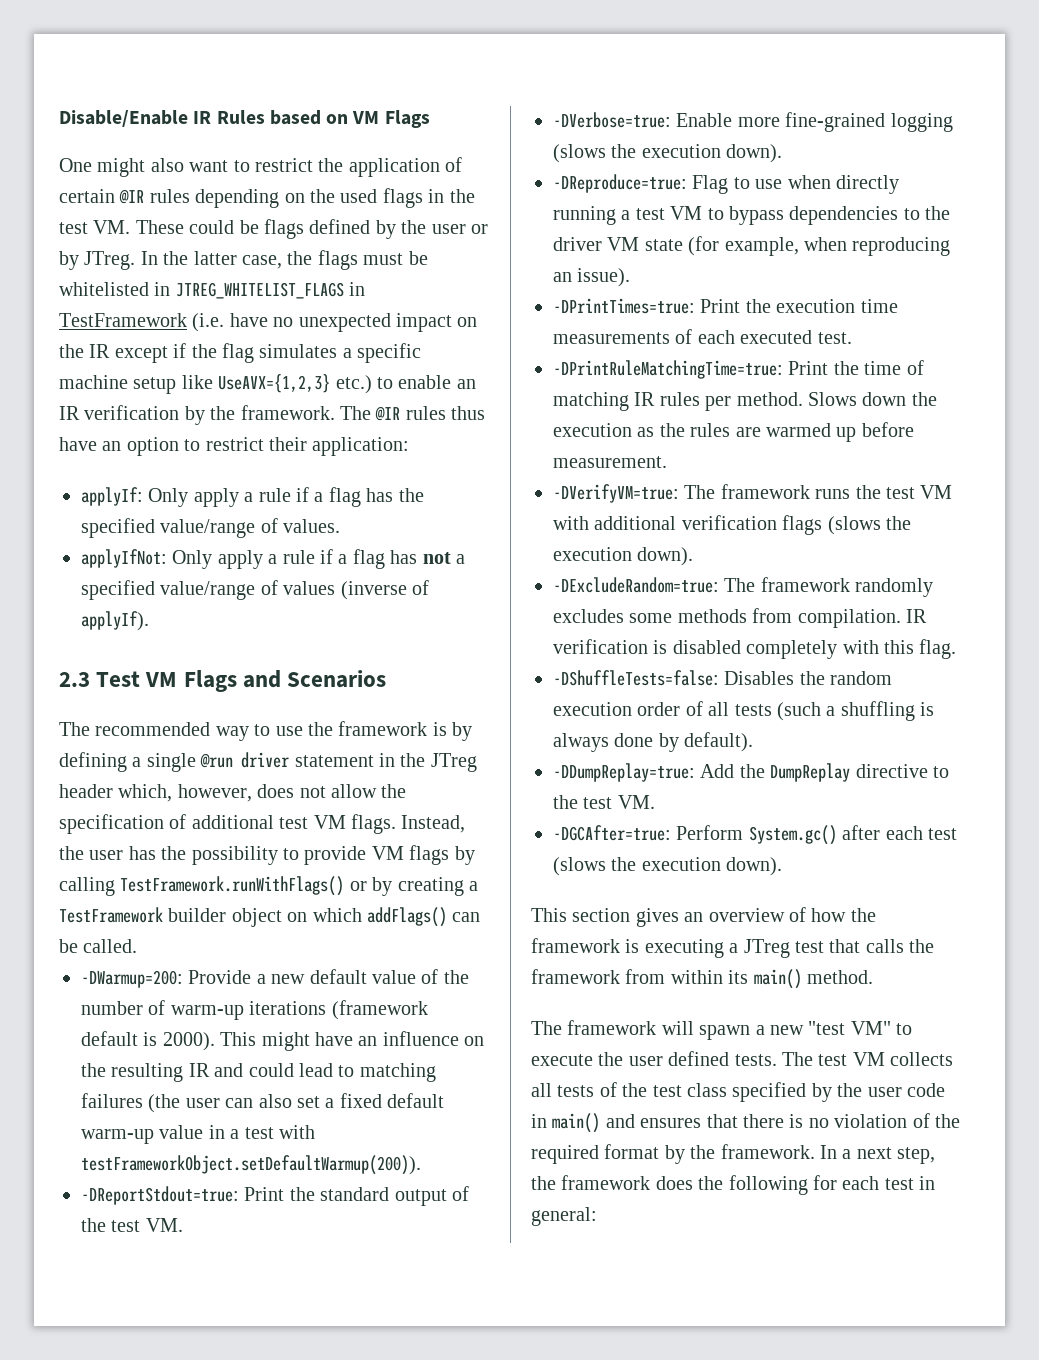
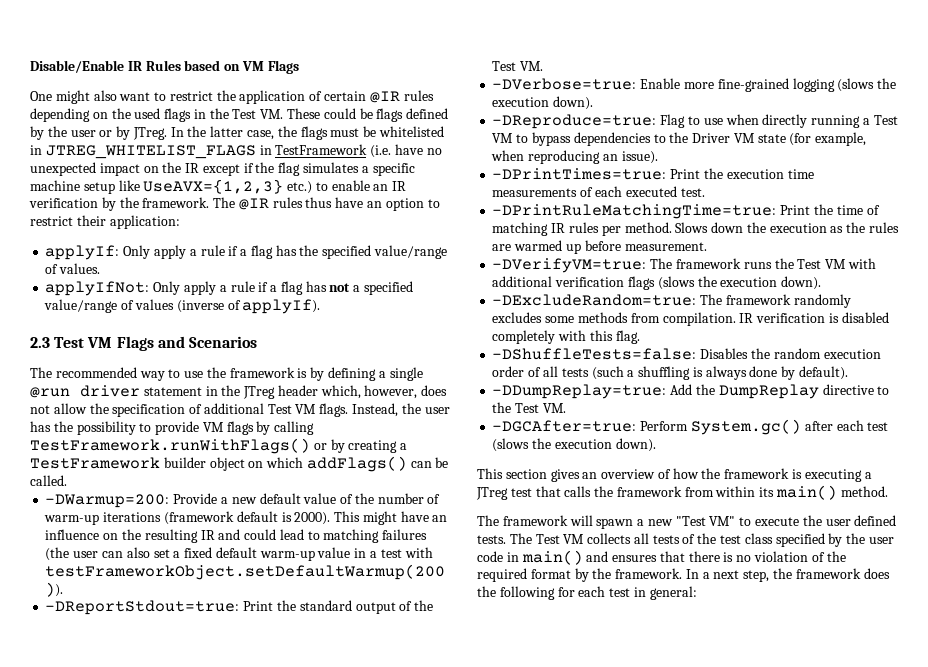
- One might also want to restrict the application of certain @IR rules depending on the used flags in the test VM. These could be flags defined by the user or by JTreg.
+ One might also want to restrict the application of certain @IR rules depending on the used flags in the Test VM. These could be flags defined by the user or by JTreg.
- The recommended way to use the framework is by defining a single @run driver statement in the JTreg header which, however, does not allow the specification of additional test VM flags.
+ The recommended way to use the framework is by defining a single @run driver statement in the JTreg header which, however, does not allow the specification of additional Test VM flags.
- -DReportStdout=true: Print the standard output of the test VM.
+ -DReportStdout=true: Print the standard output of the Test VM.
- -DReproduce=true: Flag to use when directly running a test VM to bypass dependencies to the driver VM state (for example, when reproducing an issue).
+ -DReproduce=true: Flag to use when directly running a Test VM to bypass dependencies to the Driver VM state (for example, when reproducing an issue).
- -DVerifyVM=true: The framework runs the test VM with additional verification flags (slows the execution down).
+ -DVerifyVM=true: The framework runs the Test VM with additional verification flags (slows the execution down).
- -DDumpReplay=true: Add the DumpReplay directive to the test VM.
+ -DDumpReplay=true: Add the DumpReplay directive to the Test VM.
- The framework will spawn a new "test VM" to execute the user defined tests.
+ The framework will spawn a new "Test VM" to execute the user defined tests.
- The test VM collects all tests of the test class specified by the user code in main() and ensures that there is no violation of the required format by the framework.
+ The Test VM collects all tests of the test class specified by the user code in main() and ensures that there is no violation of the required format by the framework.

